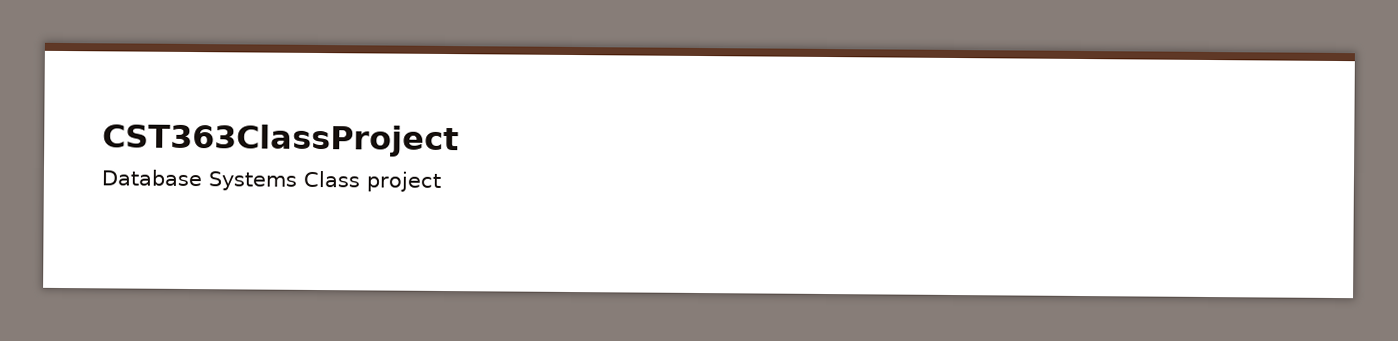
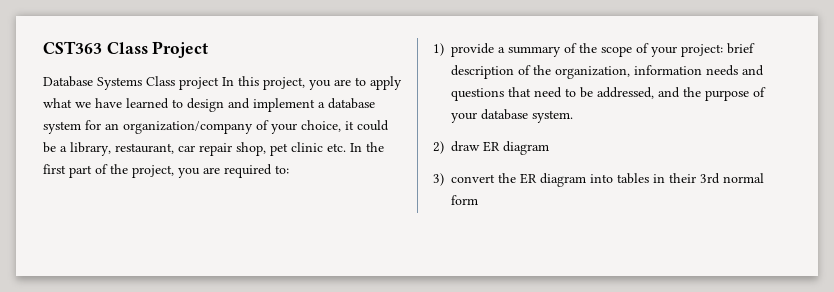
- CST363ClassProject
+ CST363 Class Project
- Database Systems Class project
+ Database Systems Class project In this project, you are to apply what we have learned to design and implement a database system for an organization/company of your choice, it could be a library, restaurant, car repair shop, pet clinic etc. In the first part of the project, you are required to:
+ 1) provide a summary of the scope of your project: brief description of the organization, information needs and questions that need to be addressed, and the purpose of your database system.
+ 2) draw ER diagram
+ 3) convert the ER diagram into tables in their 3rd normal form

